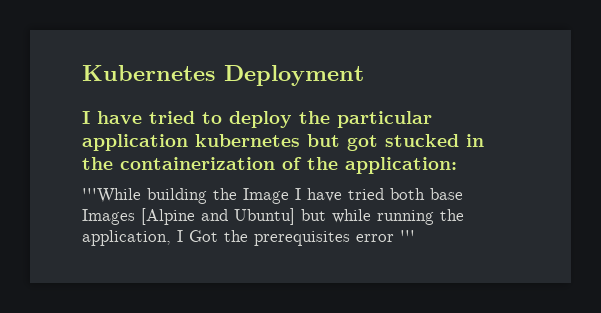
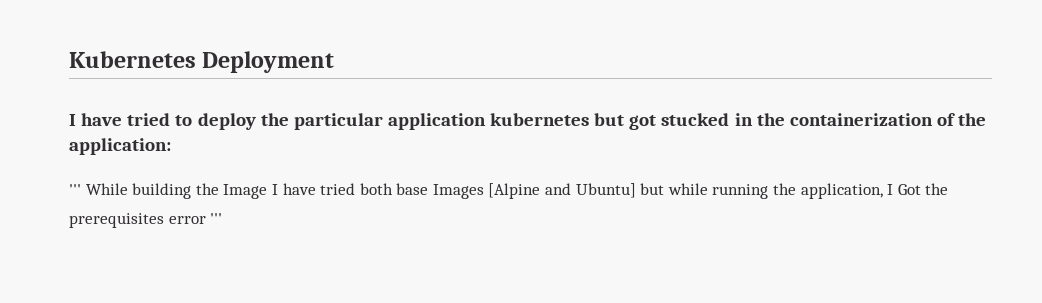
- '''While building the Image I have tried both base Images [Alpine and Ubuntu] but while running the application, I Got the prerequisites error '''
+ ''' While building the Image I have tried both base Images [Alpine and Ubuntu] but while running the application, I Got the prerequisites error '''

